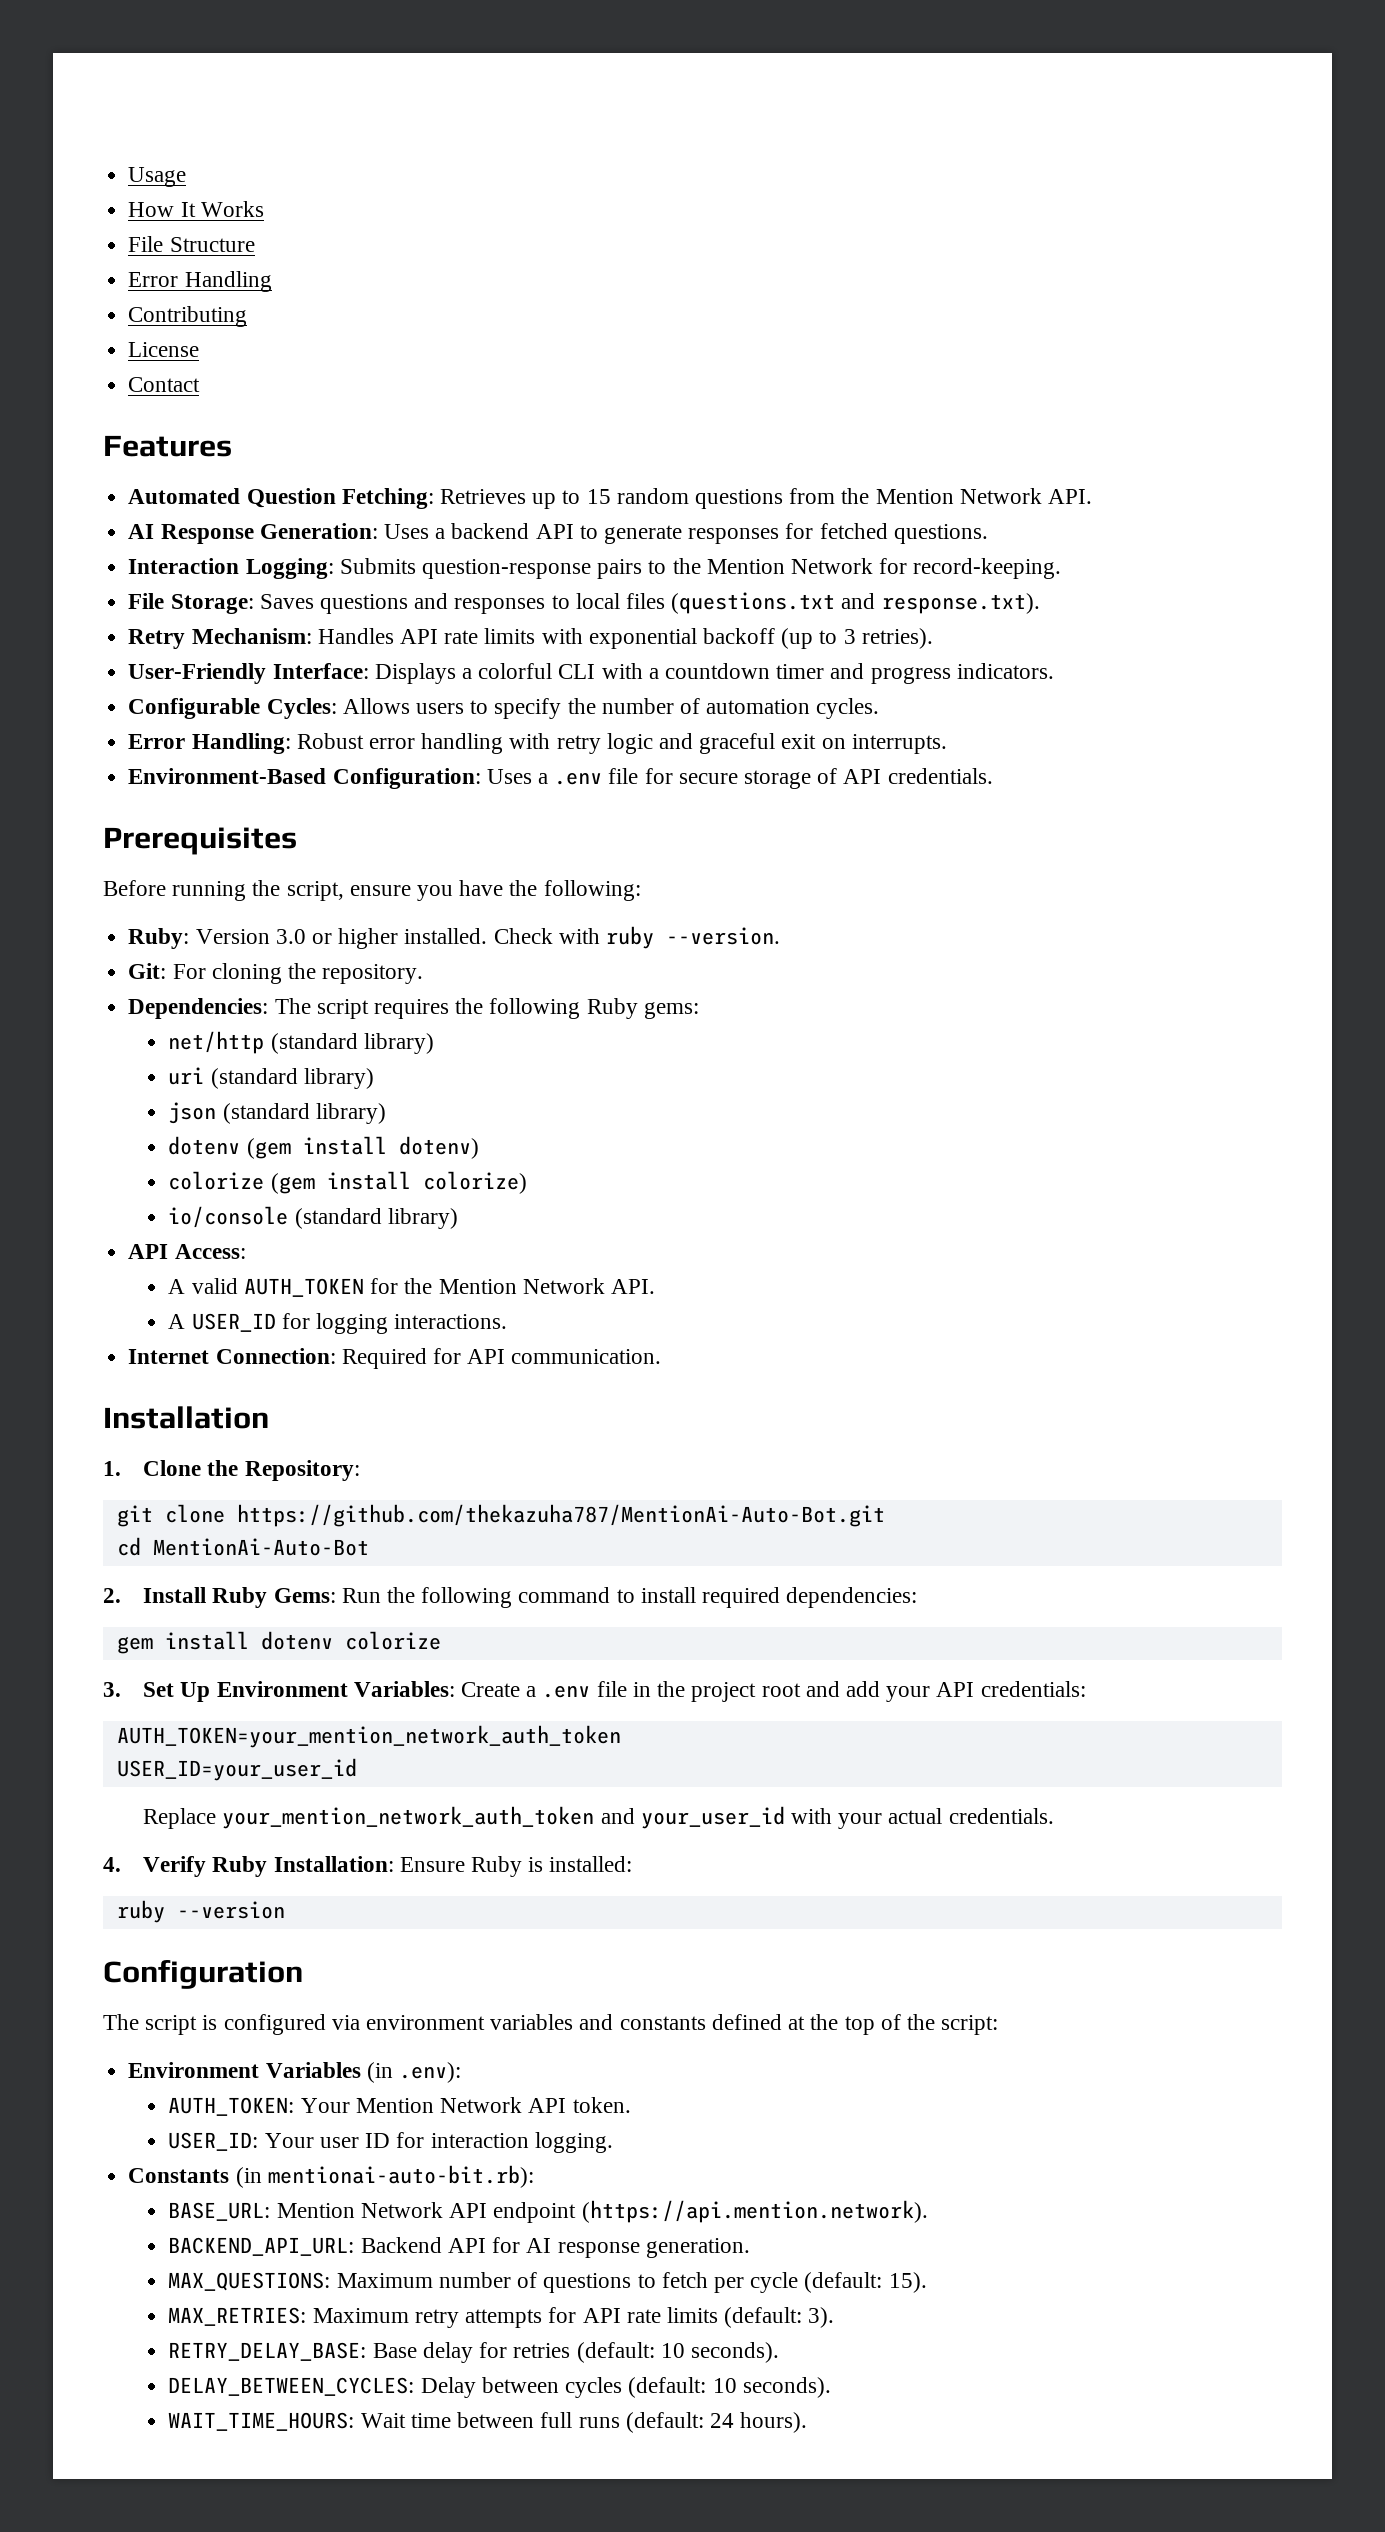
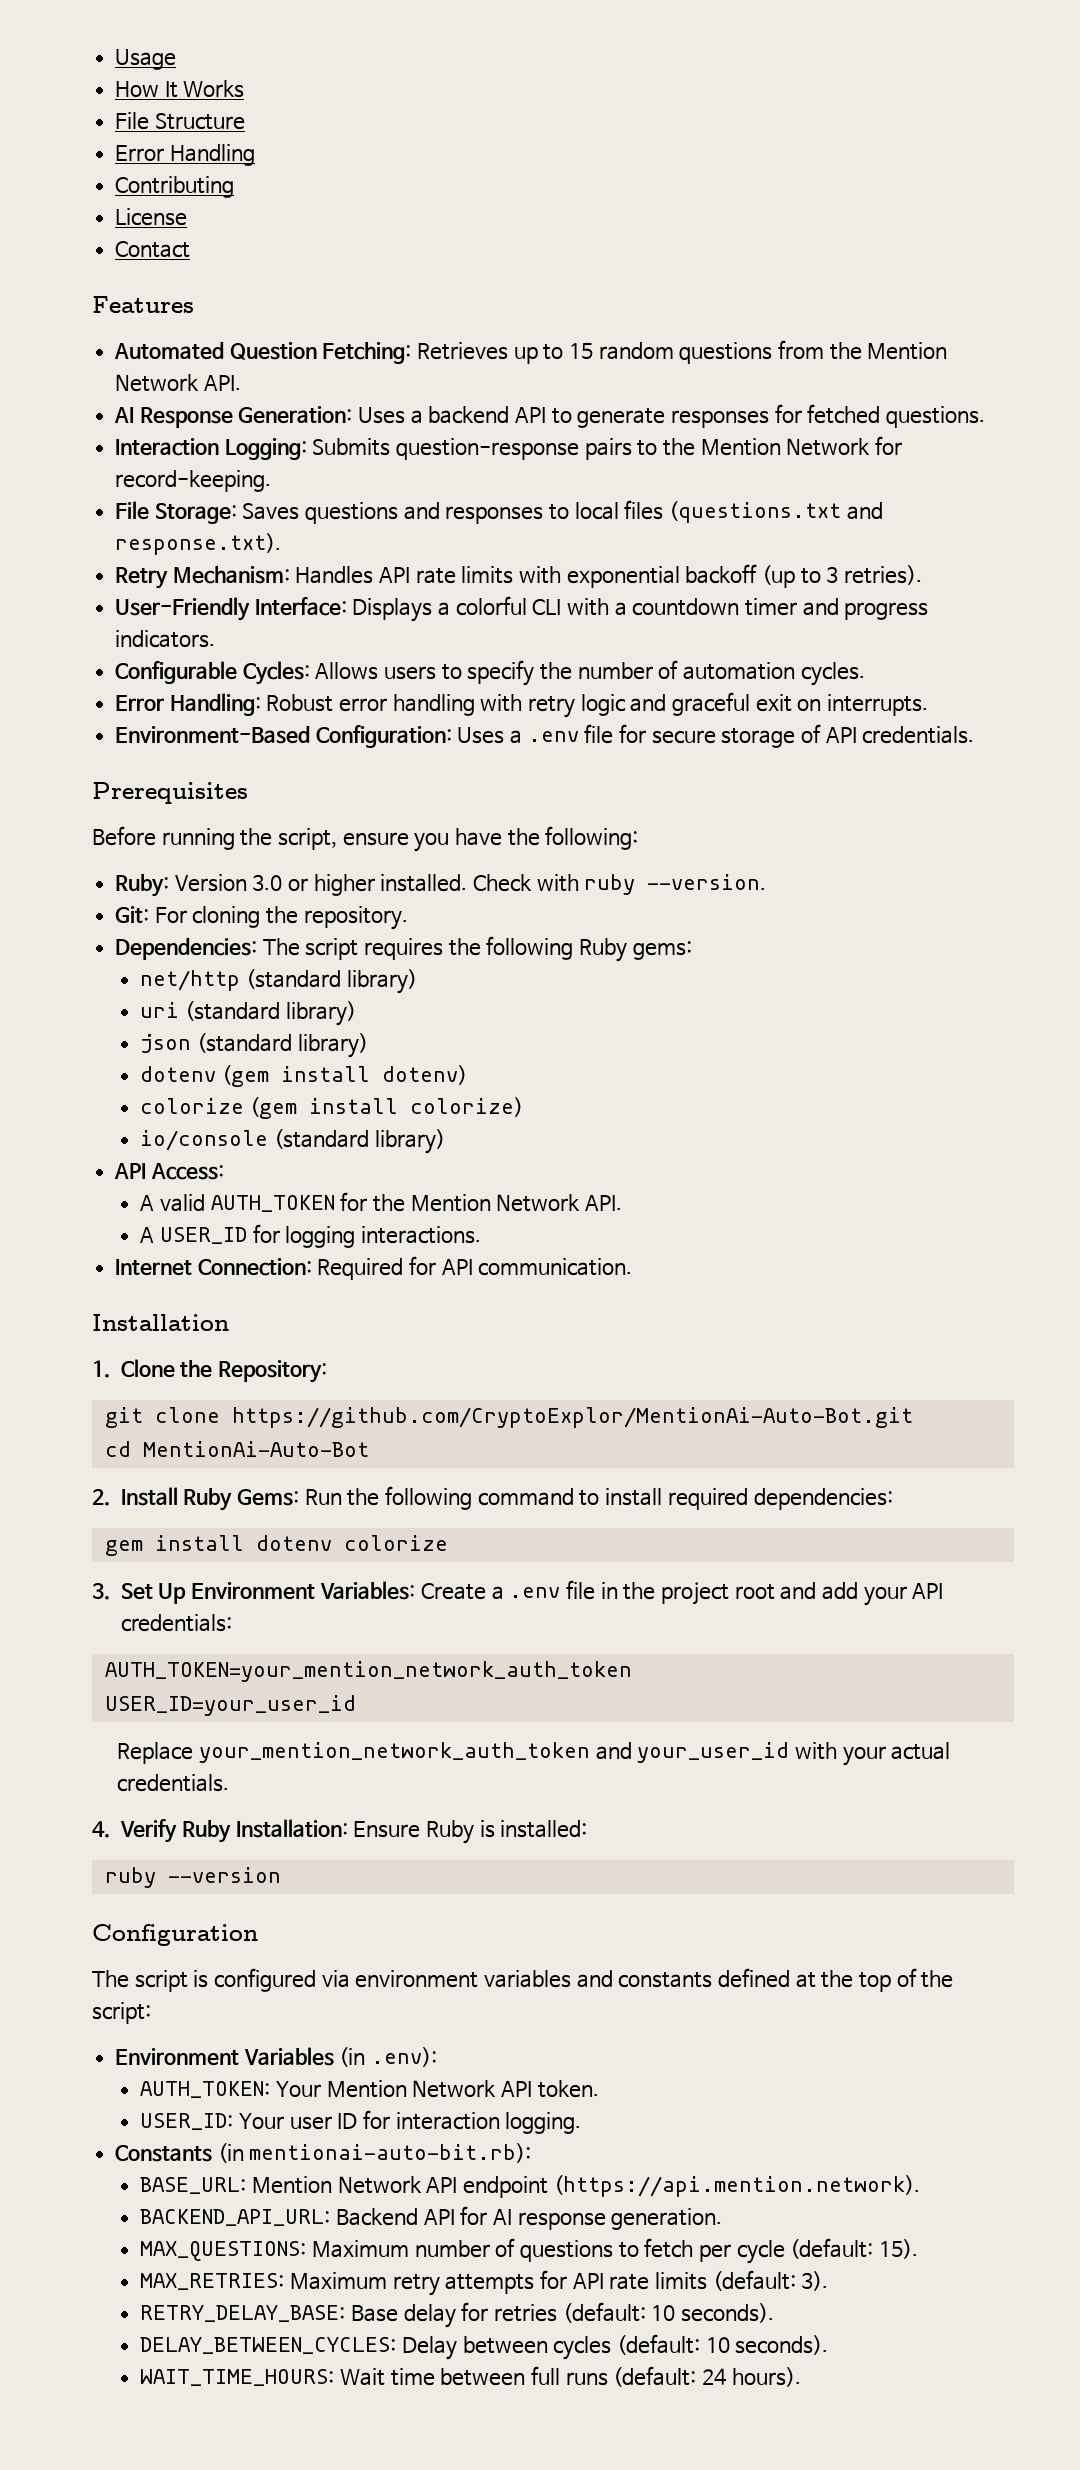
- git clone https://github.com/thekazuha787/MentionAi-Auto-Bot.git
+ git clone https://github.com/CryptoExplor/MentionAi-Auto-Bot.git

